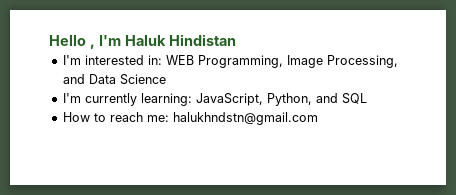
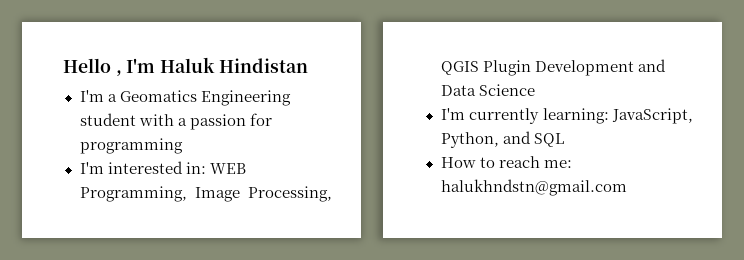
+ I'm a Geomatics Engineering student with a passion for programming
- I'm interested in: WEB Programming, Image Processing, and Data Science
+ I'm interested in: WEB Programming, Image Processing, QGIS Plugin Development and Data Science

